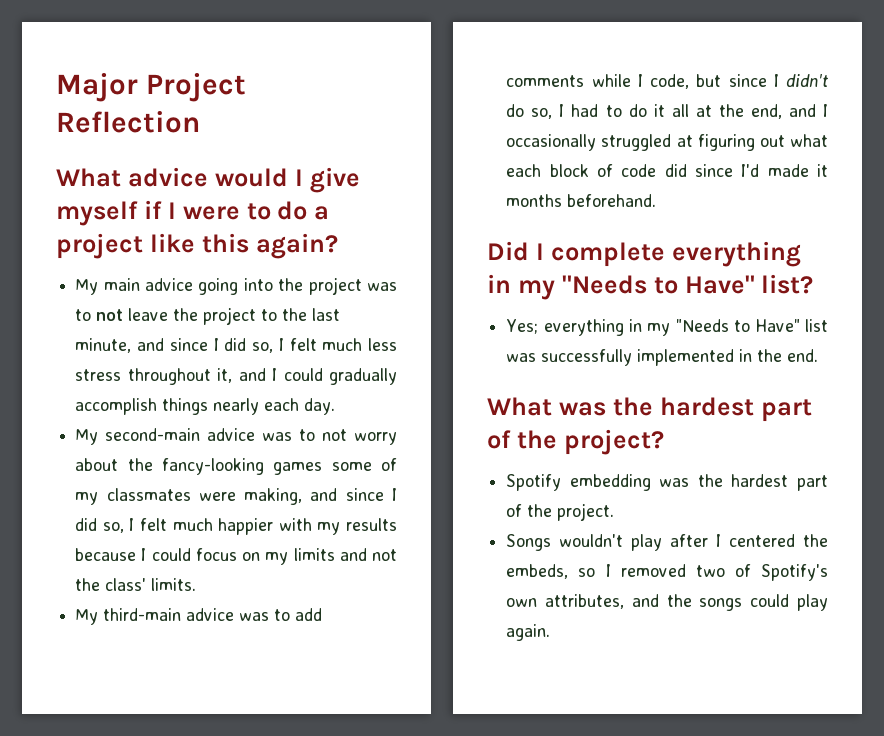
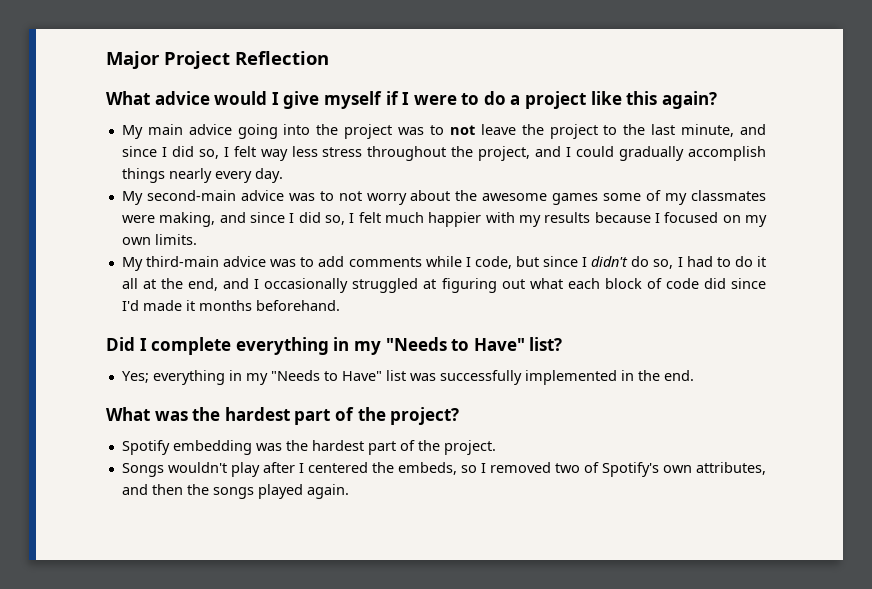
- My main advice going into the project was to not leave the project to the last minute, and since I did so, I felt much less stress throughout it, and I could gradually accomplish things nearly each day.
+ My main advice going into the project was to not leave the project to the last minute, and since I did so, I felt way less stress throughout the project, and I could gradually accomplish things nearly every day.
- My second-main advice was to not worry about the fancy-looking games some of my classmates were making, and since I did so, I felt much happier with my results because I could focus on my limits and not the class' limits.
+ My second-main advice was to not worry about the awesome games some of my classmates were making, and since I did so, I felt much happier with my results because I focused on my own limits.
- Songs wouldn't play after I centered the embeds, so I removed two of Spotify's own attributes, and the songs could play again.
+ Songs wouldn't play after I centered the embeds, so I removed two of Spotify's own attributes, and then the songs played again.

